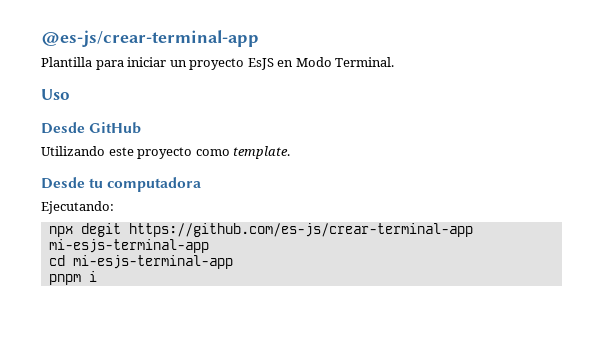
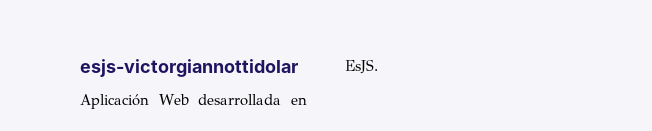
- @es-js/crear-terminal-app
- Plantilla para iniciar un proyecto EsJS en Modo Terminal.
- Uso
- Desde GitHub
- Utilizando este proyecto como template.
- Desde tu computadora
- Ejecutando:
- npx degit https://github.com/es-js/crear-terminal-app mi-esjs-terminal-app
- cd mi-esjs-terminal-app
- pnpm i
+ esjs-victorgiannottidolar
+ Aplicación Web desarrollada en EsJS.

